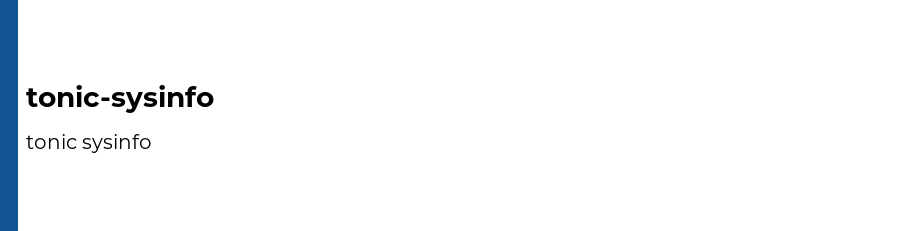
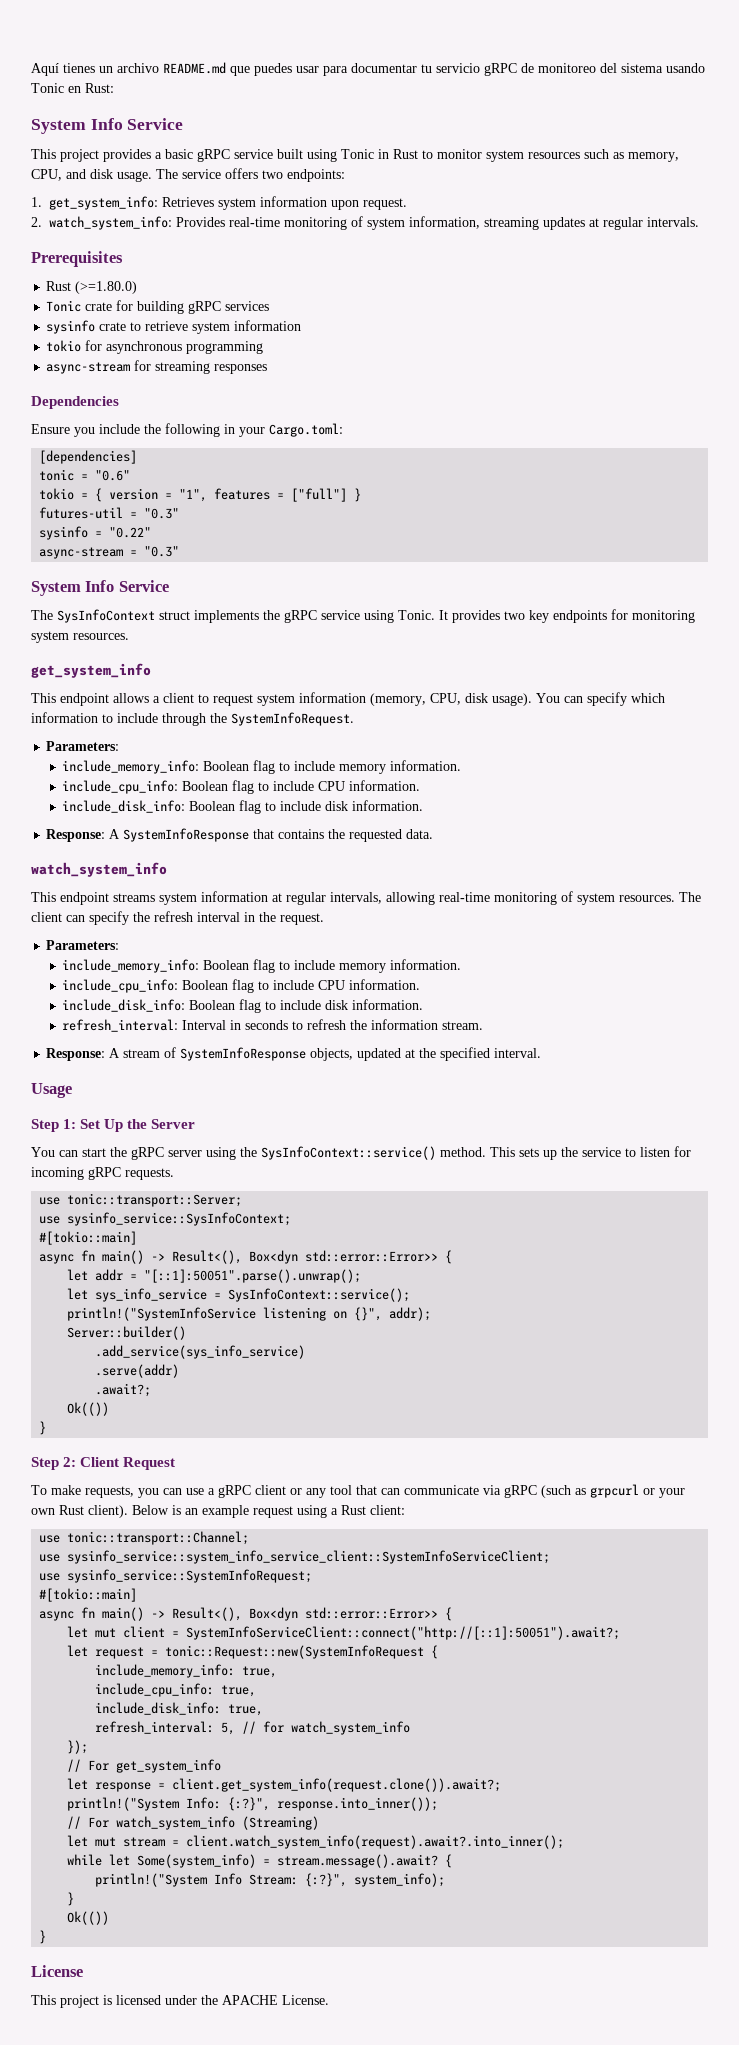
- tonic-sysinfo
- tonic sysinfo
+ Aquí tienes un archivo README.md que puedes usar para documentar tu servicio gRPC de monitoreo del sistema usando Tonic en Rust:
+ System Info Service
+ This project provides a basic gRPC service built using Tonic in Rust to monitor system resources such as memory, CPU, and disk usage. The service offers two endpoints:
+ 1. get_system_info: Retrieves system information upon request.
+ 2. watch_system_info: Provides real-time monitoring of system information, streaming updates at regular intervals.
+ Prerequisites
+ Rust (>=1.80.0)
+ Tonic crate for building gRPC services
+ sysinfo crate to retrieve system information
+ tokio for asynchronous programming
+ async-stream for streaming responses
+ Dependencies
+ Ensure you include the following in your Cargo.toml:
+ [dependencies]
+ tonic = "0.6"
+ tokio = { version = "1", features = ["full"] }
+ futures-util = "0.3"
+ sysinfo = "0.22"
+ async-stream = "0.3"
+ System Info Service
+ The SysInfoContext struct implements the gRPC service using Tonic. It provides two key endpoints for monitoring system resources.
+ get_system_info
+ This endpoint allows a client to request system information (memory, CPU, disk usage). You can specify which information to include through the SystemInfoRequest.
+ Parameters:
+ include_memory_info: Boolean flag to include memory information.
+ include_cpu_info: Boolean flag to include CPU information.
+ include_disk_info: Boolean flag to include disk information.
+ Response: A SystemInfoResponse that contains the requested data.
+ watch_system_info
+ This endpoint streams system information at regular intervals, allowing real-time monitoring of system resources. The client can specify the refresh interval in the request.
+ Parameters:
+ include_memory_info: Boolean flag to include memory information.
+ include_cpu_info: Boolean flag to include CPU information.
+ include_disk_info: Boolean flag to include disk information.
+ refresh_interval: Interval in seconds to refresh the information stream.
+ Response: A stream of SystemInfoResponse objects, updated at the specified interval.
+ Usage
+ Step 1: Set Up the Server
+ You can start the gRPC server using the SysInfoContext::service() method. This sets up the service to listen for incoming gRPC requests.
+ use tonic::transport::Server;
+ use sysinfo_service::SysInfoContext;
+ #[tokio::main]
+ async fn main() -> Result<(), Box<dyn std::error::Error>> {
+ let addr = "[::1]:50051".parse().unwrap();
+ let sys_info_service = SysInfoContext::service();
+ println!("SystemInfoService listening on {}", addr);
+ Server::builder()
+ .add_service(sys_info_service)
+ .serve(addr)
+ .await?;
+ Ok(())
+ }
+ Step 2: Client Request
+ To make requests, you can use a gRPC client or any tool that can communicate via gRPC (such as grpcurl or your own Rust client). Below is an example request using a Rust client:
+ use tonic::transport::Channel;
+ use sysinfo_service::system_info_service_client::SystemInfoServiceClient;
+ use sysinfo_service::SystemInfoRequest;
+ #[tokio::main]
+ async fn main() -> Result<(), Box<dyn std::error::Error>> {
+ let mut client = SystemInfoServiceClient::connect("http://[::1]:50051").await?;
+ let request = tonic::Request::new(SystemInfoRequest {
+ include_memory_info: true,
+ include_cpu_info: true,
+ include_disk_info: true,
+ refresh_interval: 5, // for watch_system_info
+ });
+ // For get_system_info
+ let response = client.get_system_info(request.clone()).await?;
+ println!("System Info: {:?}", response.into_inner());
+ // For watch_system_info (Streaming)
+ let mut stream = client.watch_system_info(request).await?.into_inner();
+ while let Some(system_info) = stream.message().await? {
+ println!("System Info Stream: {:?}", system_info);
+ }
+ Ok(())
+ }
+ License
+ This project is licensed under the APACHE License.

